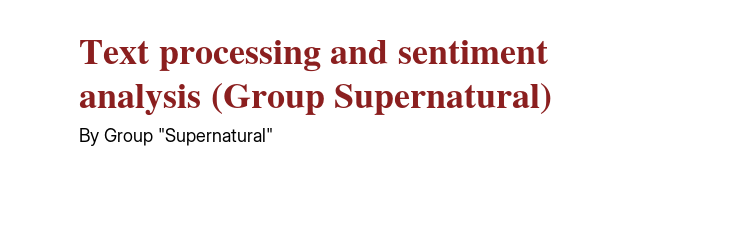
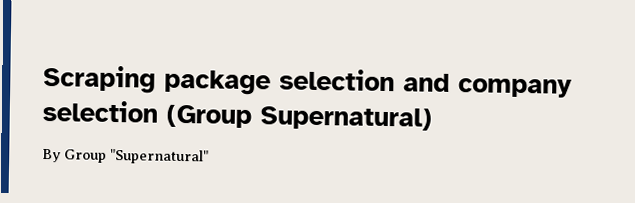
- Text processing and sentiment analysis (Group Supernatural)
+ Scraping package selection and company selection (Group Supernatural)

